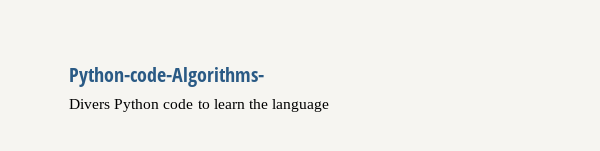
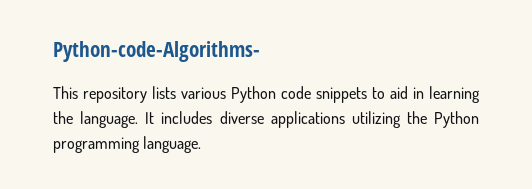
- Divers Python code to learn the language
+ This repository lists various Python code snippets to aid in learning the language. It includes diverse applications utilizing the Python programming language.

